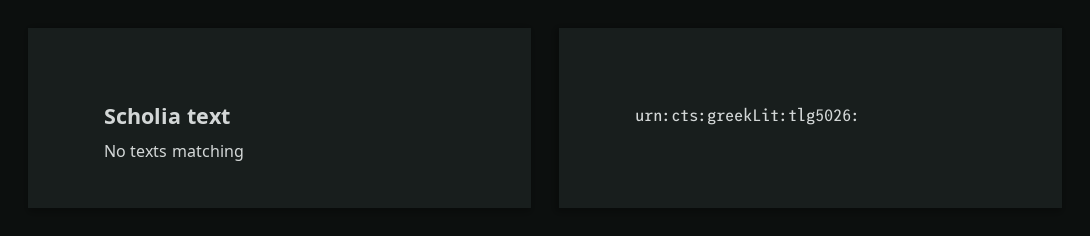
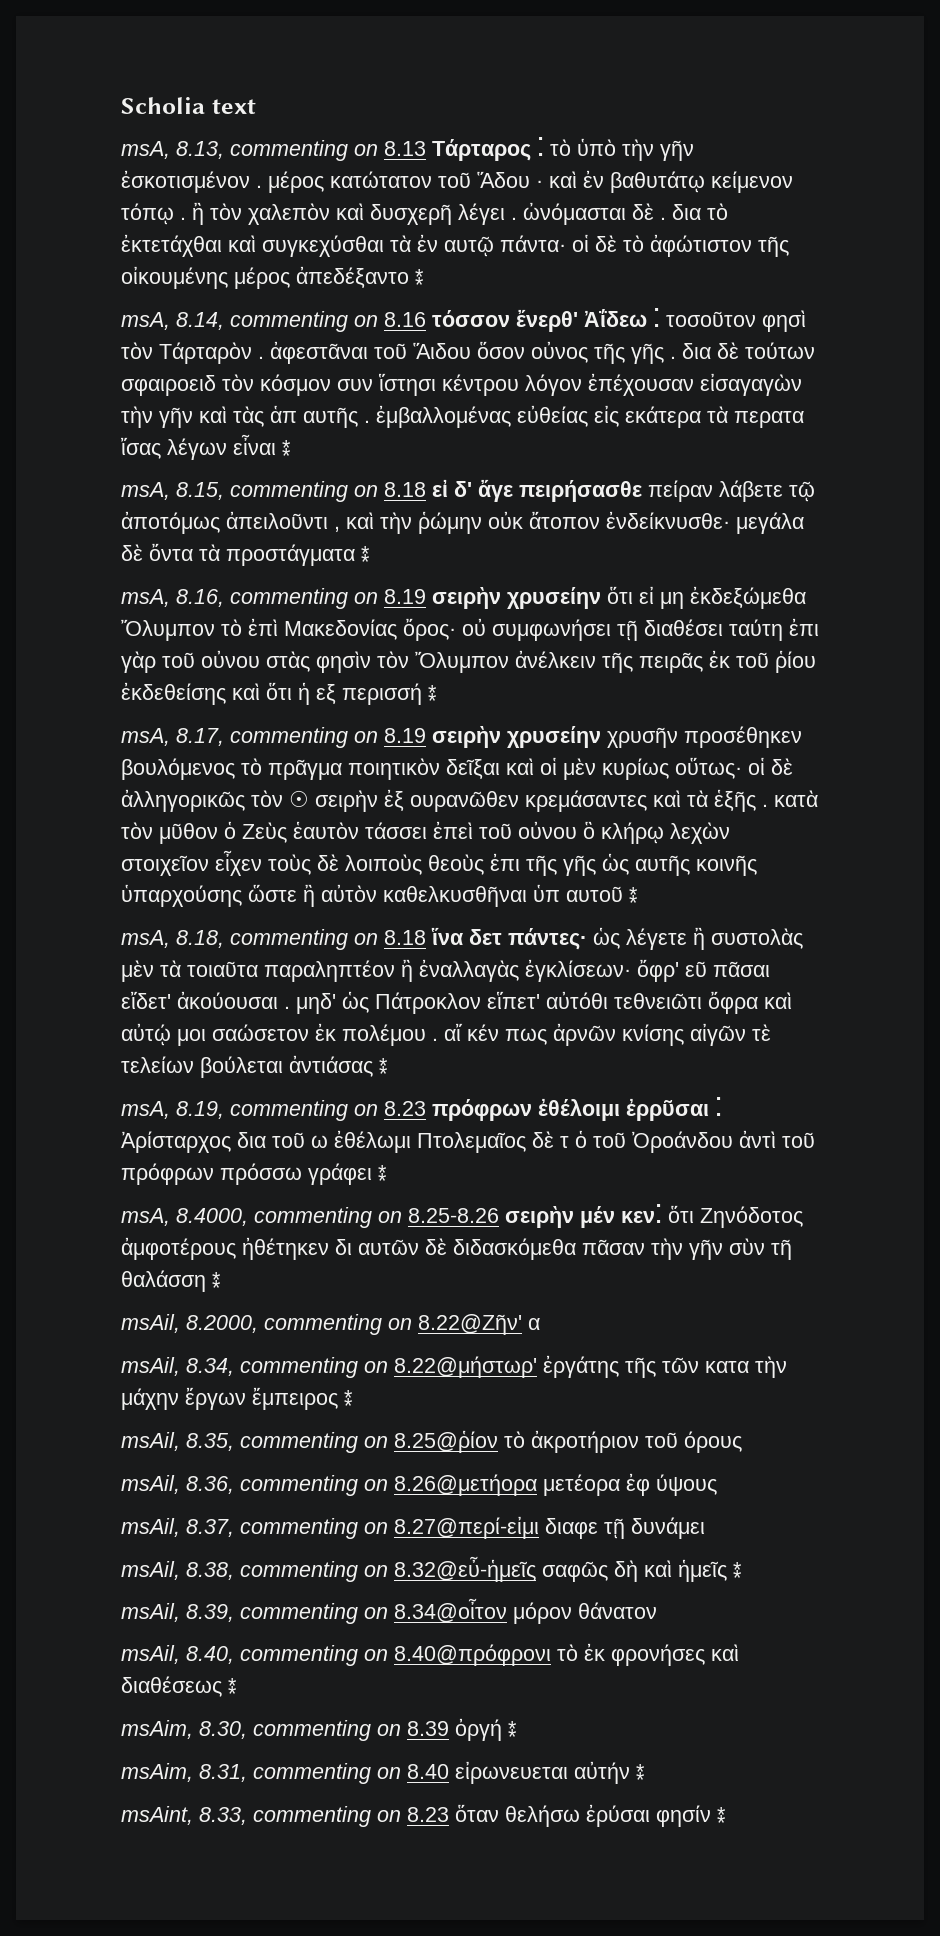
- No texts matching urn:cts:greekLit:tlg5026:
+ msA, 8.13, commenting on 8.13 Τάρταρος ⁚ τὸ ὑπὸ τὴν γῆν ἐσκοτισμένον . μέρος κατώτατον τοῦ Ἅδου · καὶ ἐν βαθυτάτῳ κείμενον τόπῳ . ἢ τὸν χαλεπὸν καὶ δυσχερῆ λέγει . ὠνόμασται δὲ . δια τὸ ἐκτετάχθαι καὶ συγκεχύσθαι τὰ ἐν αυτῷ πάντα· οἱ δὲ τὸ ἀφώτιστον τῆς οἰκουμένης μέρος ἀπεδέξαντο ⁑
+ msA, 8.14, commenting on 8.16 τόσσον ἔνερθ' Ἀΐδεω ⁚ τοσοῦτον φησὶ τὸν Τάρταρὸν . ἀφεστᾶναι τοῦ Ἅιδου ὅσον οὐνος τῆς γῆς . δια δὲ τούτων σφαιροειδ τὸν κόσμον συν ἵστησι κέντρου λόγον ἐπέχουσαν εἰσαγαγὼν τὴν γῆν καὶ τὰς ἁπ αυτῆς . ἐμβαλλομένας εὐθείας εἰς εκάτερα τὰ περατα ἴσας λέγων εἶναι ⁑
+ msA, 8.15, commenting on 8.18 εἰ δ' ἄγε πειρήσασθε πείραν λάβετε τῷ ἀποτόμως ἀπειλοῦντι , καὶ τὴν ῥώμην οὐκ ἄτοπον ἐνδείκνυσθε· μεγάλα δὲ ὄντα τὰ προστάγματα ⁑
+ msA, 8.16, commenting on 8.19 σειρὴν χρυσείην ὅτι εἰ μη ἐκδεξώμεθα Ὄλυμπον τὸ ἐπὶ Μακεδονίας ὄρος· οὐ συμφωνήσει τῇ διαθέσει ταύτη ἐπι γὰρ τοῦ οὐνου στὰς φησὶν τὸν Ὄλυμπον ἀνέλκειν τῆς πειρᾶς ἐκ τοῦ ῥίου ἐκδεθείσης καὶ ὅτι ἡ εξ περισσή ⁑
+ msA, 8.17, commenting on 8.19 σειρὴν χρυσείην χρυσῆν προσέθηκεν βουλόμενος τὸ πρᾶγμα ποιητικὸν δεῖξαι καὶ οἱ μὲν κυρίως οὕτως· οἱ δὲ ἀλληγορικῶς τὸν ☉ σειρὴν ἐξ ουρανῶθεν κρεμάσαντες καὶ τὰ ἑξῆς . κατὰ τὸν μῦθον ὁ Ζεὺς ἑαυτὸν τάσσει ἐπεὶ τοῦ οὐνου ὃ κλήρῳ λεχὼν στοιχεῖον εἶχεν τοὺς δὲ λοιποὺς θεοὺς ἐπι τῆς γῆς ὡς αυτῆς κοινῆς ὑπαρχούσης ὥστε ἢ αὐτὸν καθελκυσθῆναι ὑπ αυτοῦ ⁑
+ msA, 8.18, commenting on 8.18 ἵνα δετ πάντες· ὡς λέγετε ἢ συστολὰς μὲν τὰ τοιαῦτα παραληπτέον ἢ ἐναλλαγὰς ἐγκλίσεων· ὄφρ' εῦ πᾶσαι εἴδετ' ἀκούουσαι . μηδ' ὡς Πάτροκλον εἵπετ' αὐτόθι τεθνειῶτι ὄφρα καὶ αὐτῴ μοι σαώσετον ἐκ πολέμου . αἴ κέν πως ἀρνῶν κνίσης αἰγῶν τὲ τελείων βούλεται ἀντιάσας ⁑
+ msA, 8.19, commenting on 8.23 πρόφρων ἐθέλοιμι ἐρρῦσαι ⁚ Ἀρίσταρχος δια τοῦ ω ἐθέλωμι Πτολεμαῖος δὲ τ ὁ τοῦ Ὀροάνδου ἀντὶ τοῦ πρόφρων πρόσσω γράφει ⁑
+ msA, 8.4000, commenting on 8.25-8.26 σειρὴν μέν κεν⁚ ὅτι Ζηνόδοτος ἀμφοτέρους ἠθέτηκεν δι αυτῶν δὲ διδασκόμεθα πᾶσαν τὴν γῆν σὺν τῆ θαλάσση ⁑
+ msAil, 8.2000, commenting on 8.22@Ζῆν' α
+ msAil, 8.34, commenting on 8.22@μήστωρ' ἐργάτης τῆς τῶν κατα τὴν μάχην ἔργων ἔμπειρος ⁑
+ msAil, 8.35, commenting on 8.25@ῥίον τὸ ἀκροτήριον τοῦ όρους
+ msAil, 8.36, commenting on 8.26@μετήορα μετέορα ἐφ ύψους
+ msAil, 8.37, commenting on 8.27@περί-εἰμι διαφε τῇ δυνάμει
+ msAil, 8.38, commenting on 8.32@εὖ-ἡμεῖς σαφῶς δὴ καὶ ἡμεῖς ⁑
+ msAil, 8.39, commenting on 8.34@οἶτον μόρον θάνατον
+ msAil, 8.40, commenting on 8.40@πρόφρονι τὸ ἐκ φρονήσες καὶ διαθέσεως ⁑
+ msAim, 8.30, commenting on 8.39 ὀργή ⁑
+ msAim, 8.31, commenting on 8.40 εἰρωνευεται αὐτήν ⁑
+ msAint, 8.33, commenting on 8.23 ὅταν θελήσω ἐρύσαι φησίν ⁑

